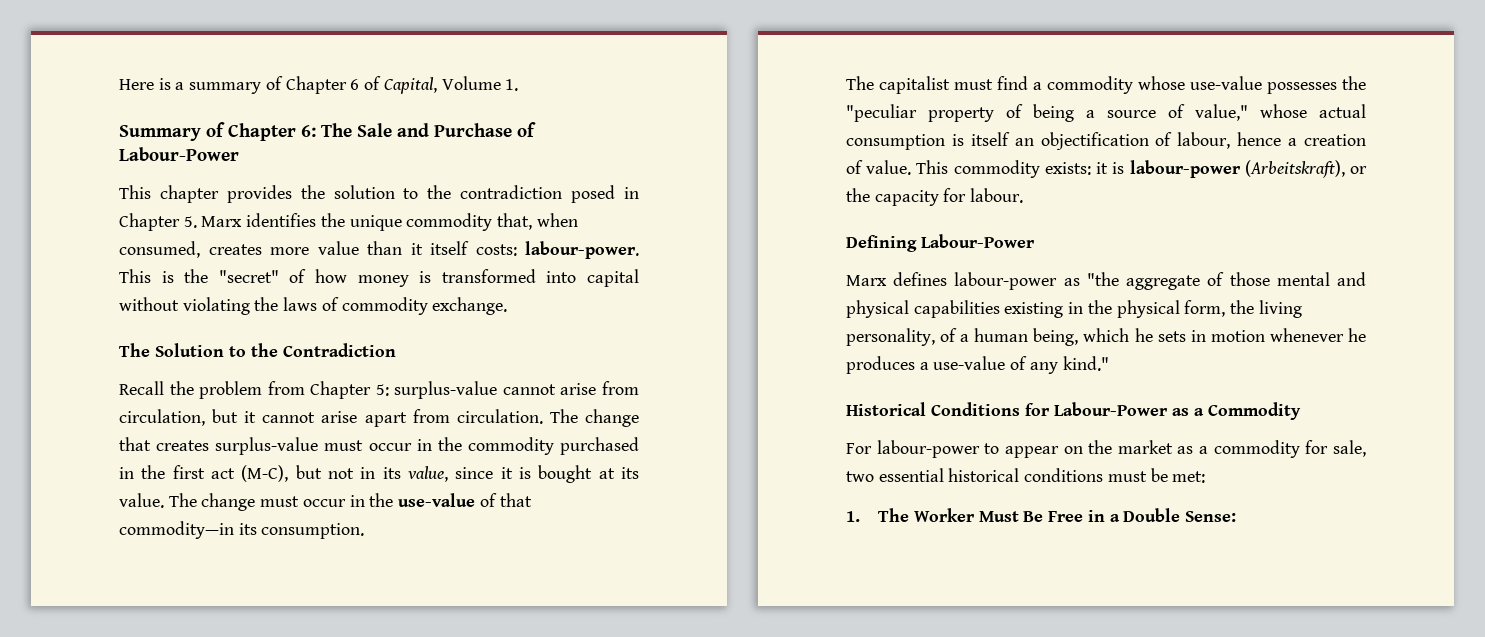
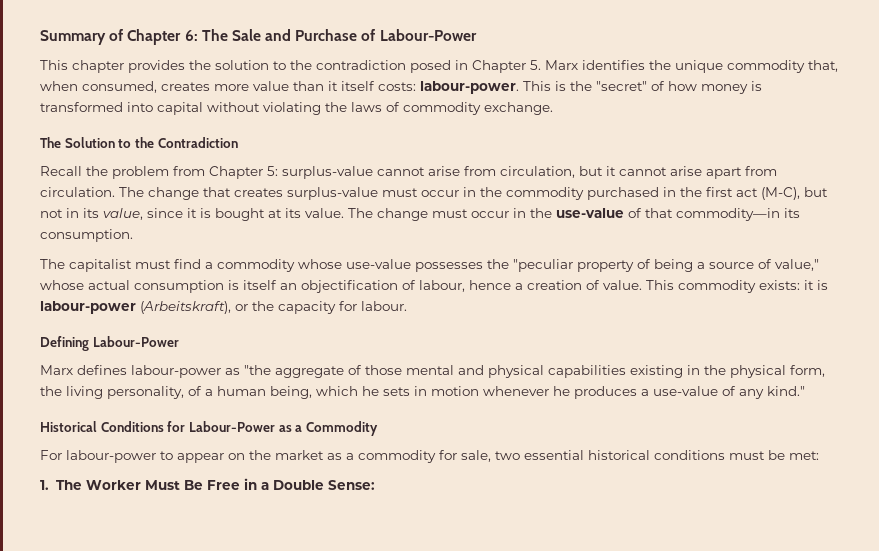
- Here is a summary of Chapter 6 of Capital, Volume 1.

